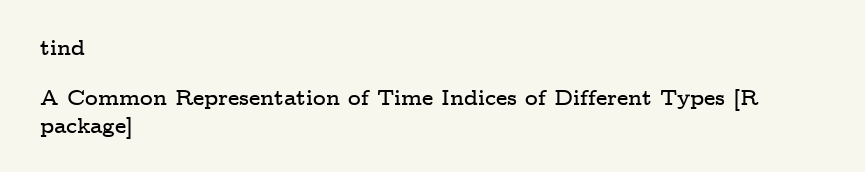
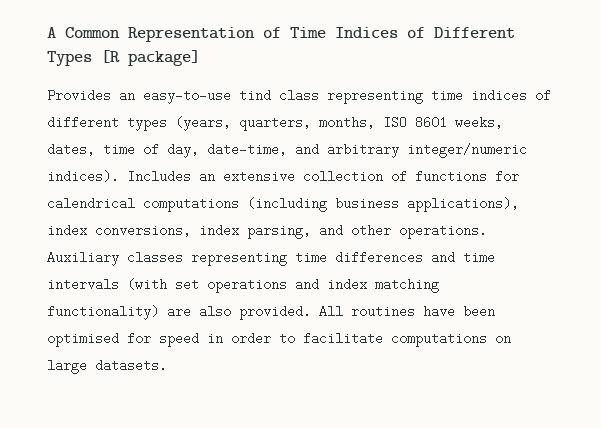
- tind
+ Provides an easy-to-use tind class representing time indices of different types (years, quarters, months, ISO 8601 weeks, dates, time of day, date-time, and arbitrary integer/numeric indices). Includes an extensive collection of functions for calendrical computations (including business applications), index conversions, index parsing, and other operations. Auxiliary classes representing time differences and time intervals (with set operations and index matching functionality) are also provided. All routines have been optimised for speed in order to facilitate computations on large datasets.

